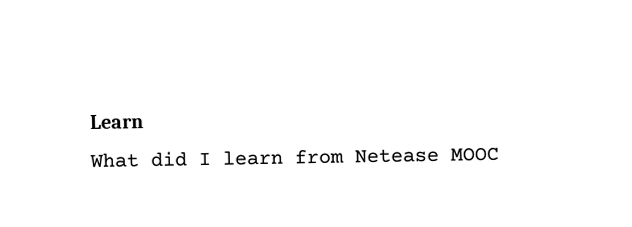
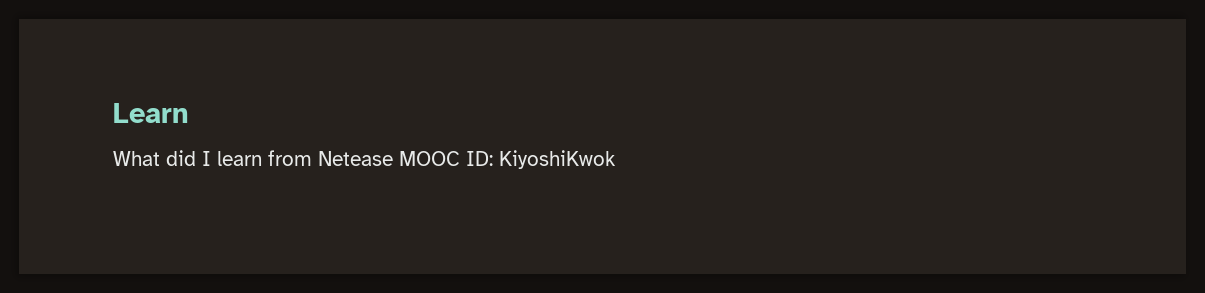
- What did I learn from Netease MOOC
+ What did I learn from Netease MOOC ID: KiyoshiKwok

